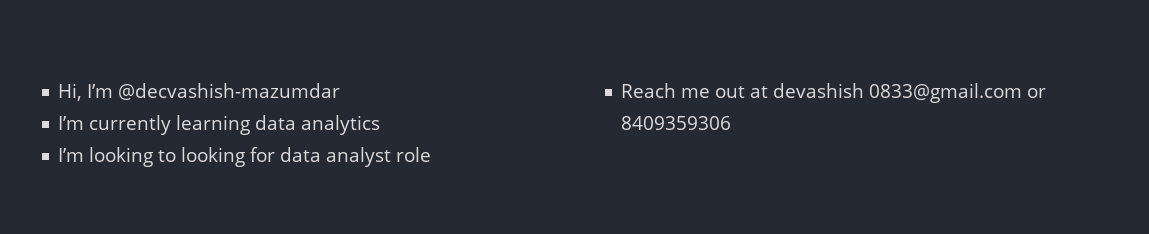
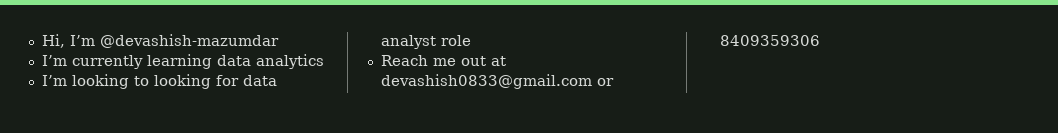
- Hi, I’m @decvashish-mazumdar
+ Hi, I’m @devashish-mazumdar
- Reach me out at devashish 0833@gmail.com or 8409359306
+ Reach me out at devashish0833@gmail.com or 8409359306

